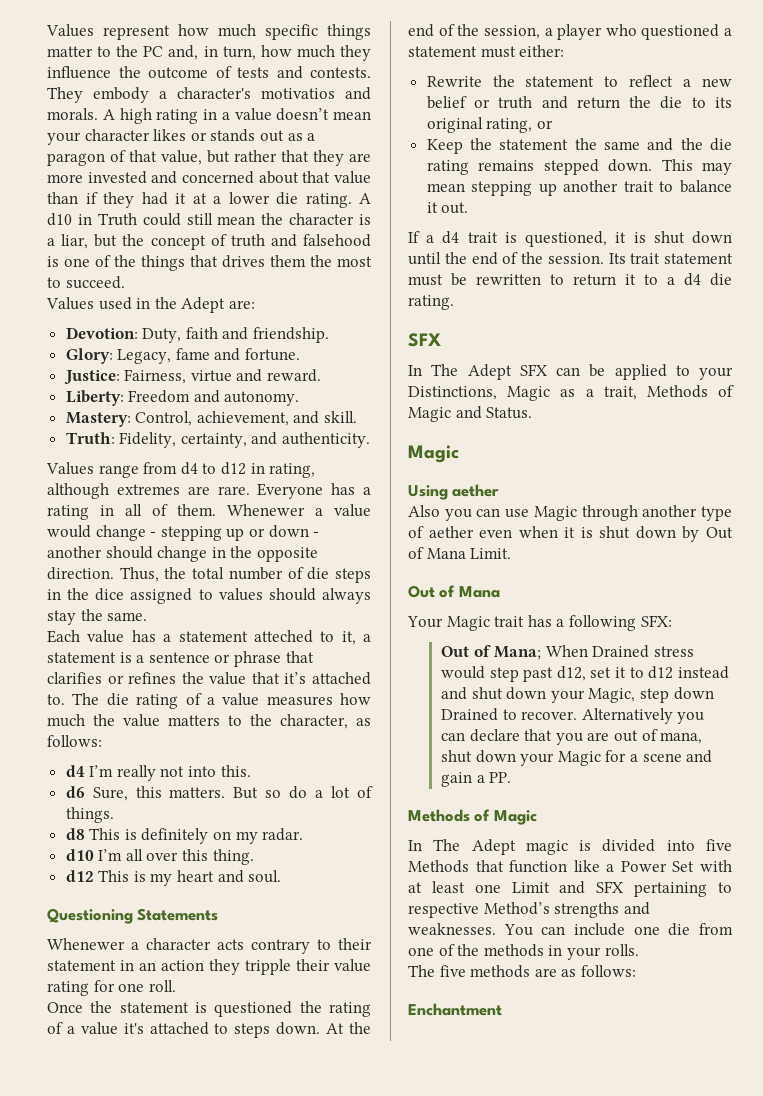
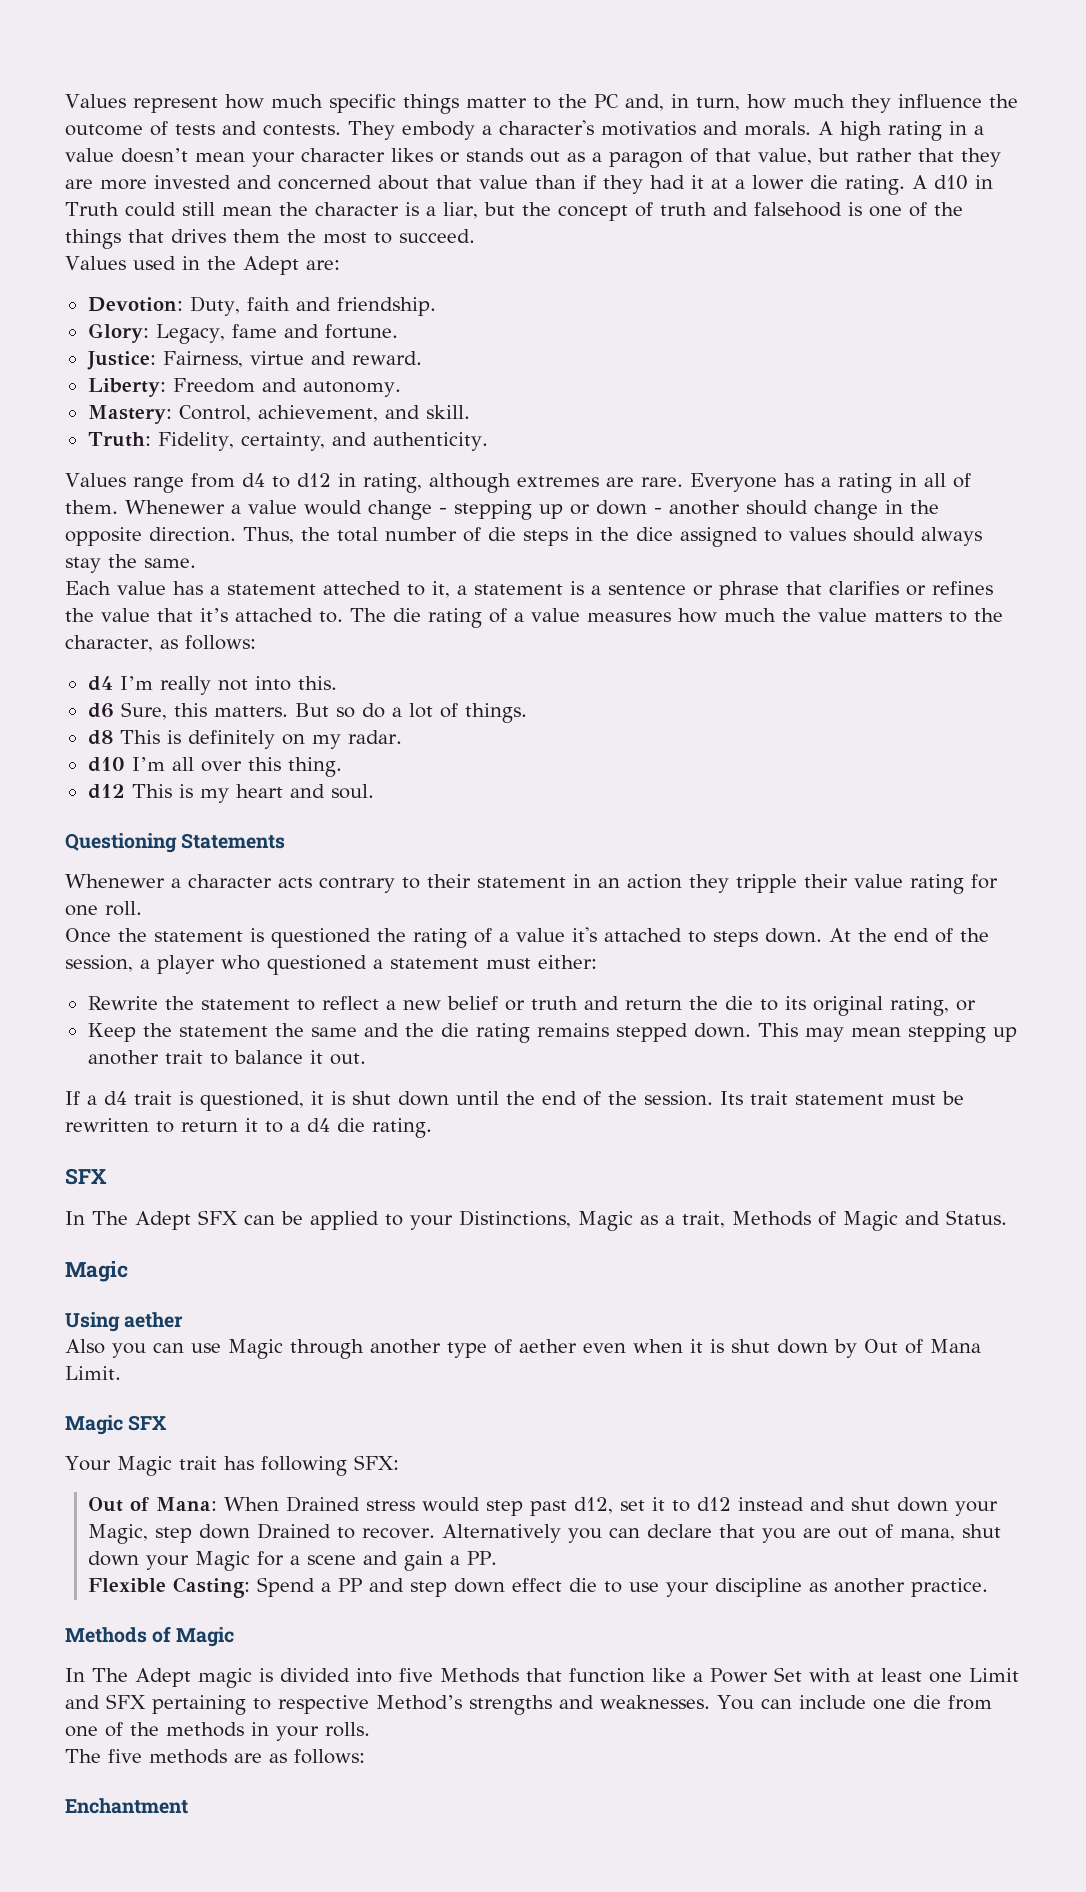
  Also you can use Magic through another type of aether even when it is shut down by Out of Mana Limit.
- Out of Mana
+ Magic SFX
- Your Magic trait has a following SFX:
+ Your Magic trait has following SFX:
- Out of Mana; When Drained stress would step past d12, set it to d12 instead and shut down your Magic, step down Drained to recover.
+ Out of Mana: When Drained stress would step past d12, set it to d12 instead and shut down your Magic, step down Drained to recover.
+ Flexible Casting: Spend a PP and step down effect die to use your discipline as another practice.

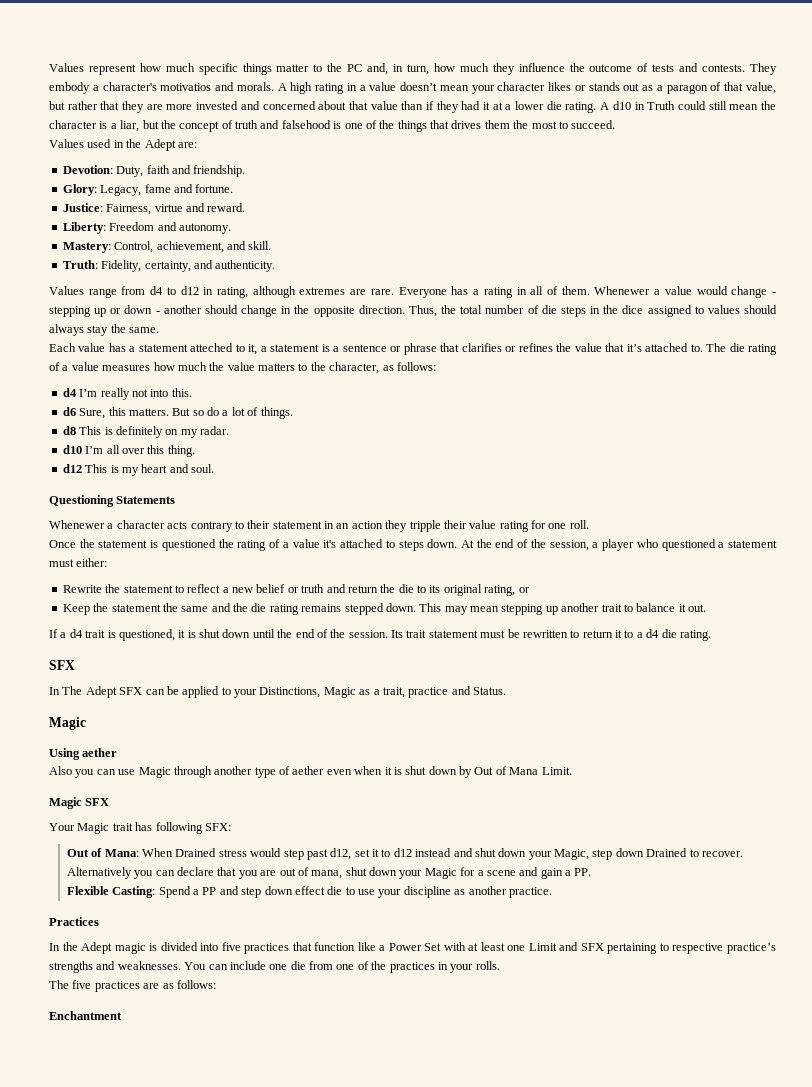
- In The Adept SFX can be applied to your Distinctions, Magic as a trait, Methods of Magic and Status.
+ In The Adept SFX can be applied to your Distinctions, Magic as a trait, practice and Status.
  Flexible Casting: Spend a PP and step down effect die to use your discipline as another practice.
- Methods of Magic
- In The Adept magic is divided into five Methods that function like a Power Set with at least one Limit and SFX pertaining to respective Method’s strengths and weaknesses.
+ Practices
+ In the Adept magic is divided into five practices that function like a Power Set with at least one Limit and SFX pertaining to respective practice’s strengths and weaknesses.
- You can include one die from one of the methods in your rolls.
+ You can include one die from one of the practices in your rolls.
- The five methods are as follows:
+ The five practices are as follows:

